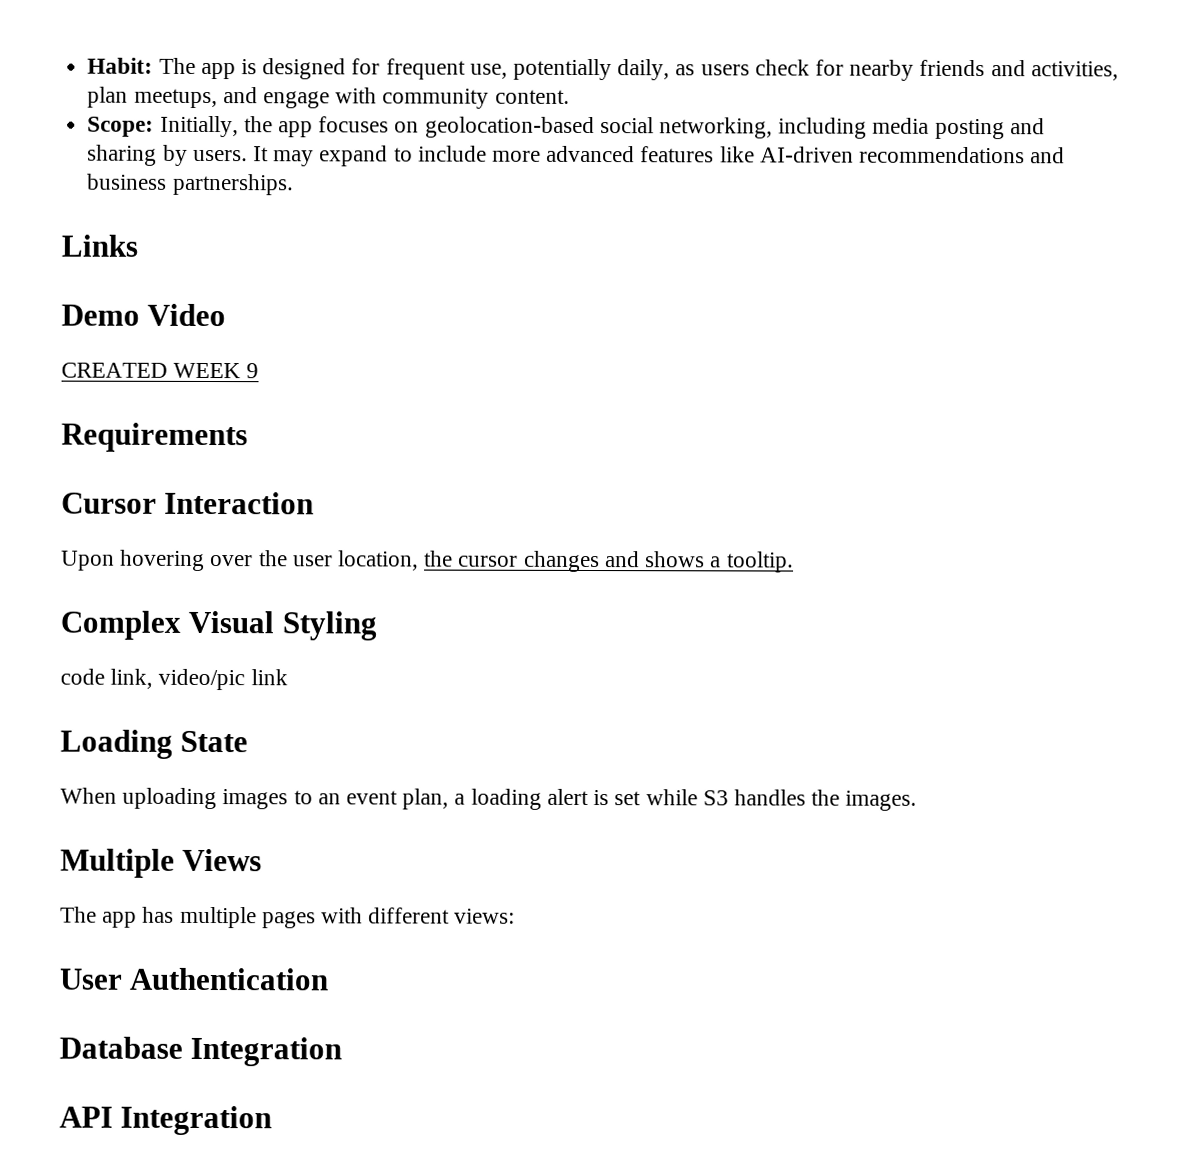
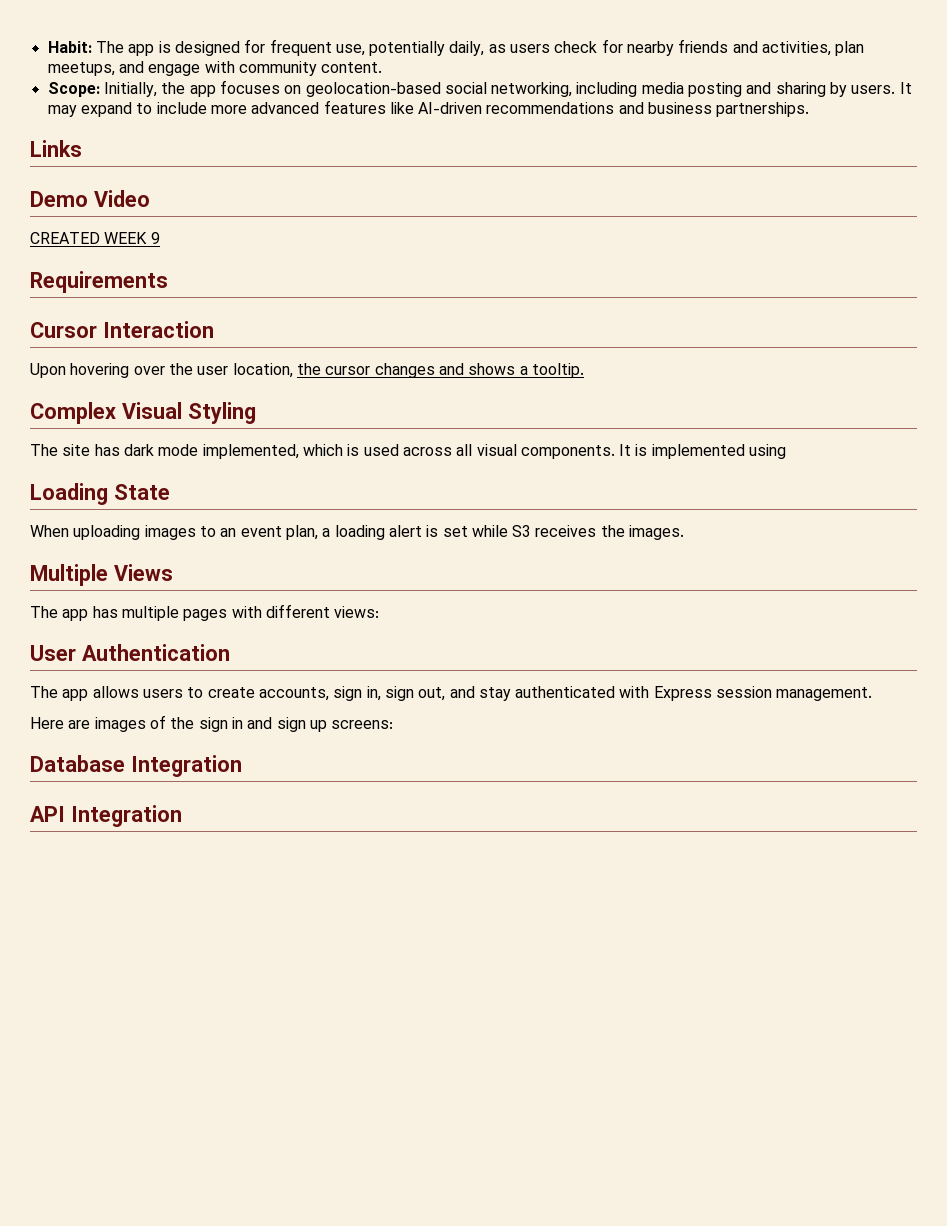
- code link, video/pic link
+ The site has dark mode implemented, which is used across all visual components. It is implemented using
- When uploading images to an event plan, a loading alert is set while S3 handles the images.
+ When uploading images to an event plan, a loading alert is set while S3 receives the images.
+ The app allows users to create accounts, sign in, sign out, and stay authenticated with Express session management.
+ Here are images of the sign in and sign up screens:

